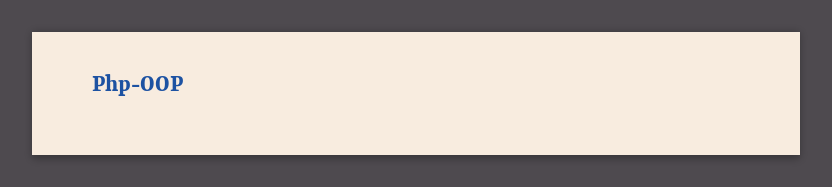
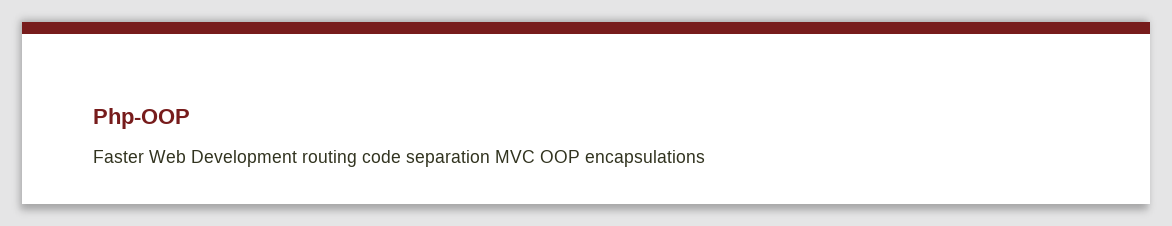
+ Faster Web Development routing code separation MVC OOP encapsulations

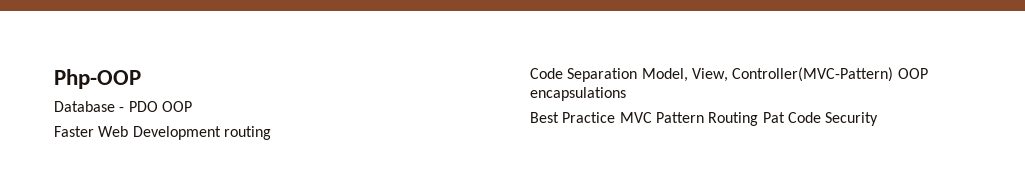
+ Database - PDO OOP
- Faster Web Development routing code separation MVC OOP encapsulations
+ Faster Web Development routing
+ Code Separation Model, View, Controller(MVC-Pattern) OOP encapsulations
+ Best Practice MVC Pattern Routing Pat Code Security

